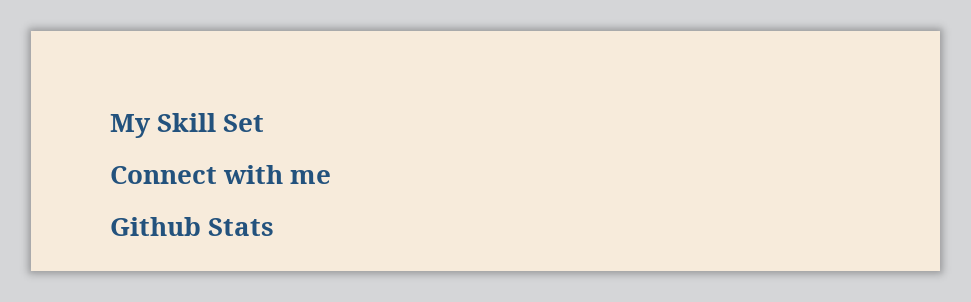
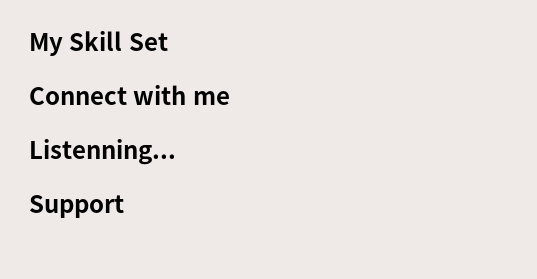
- Github Stats
+ Listenning...
+ Support

